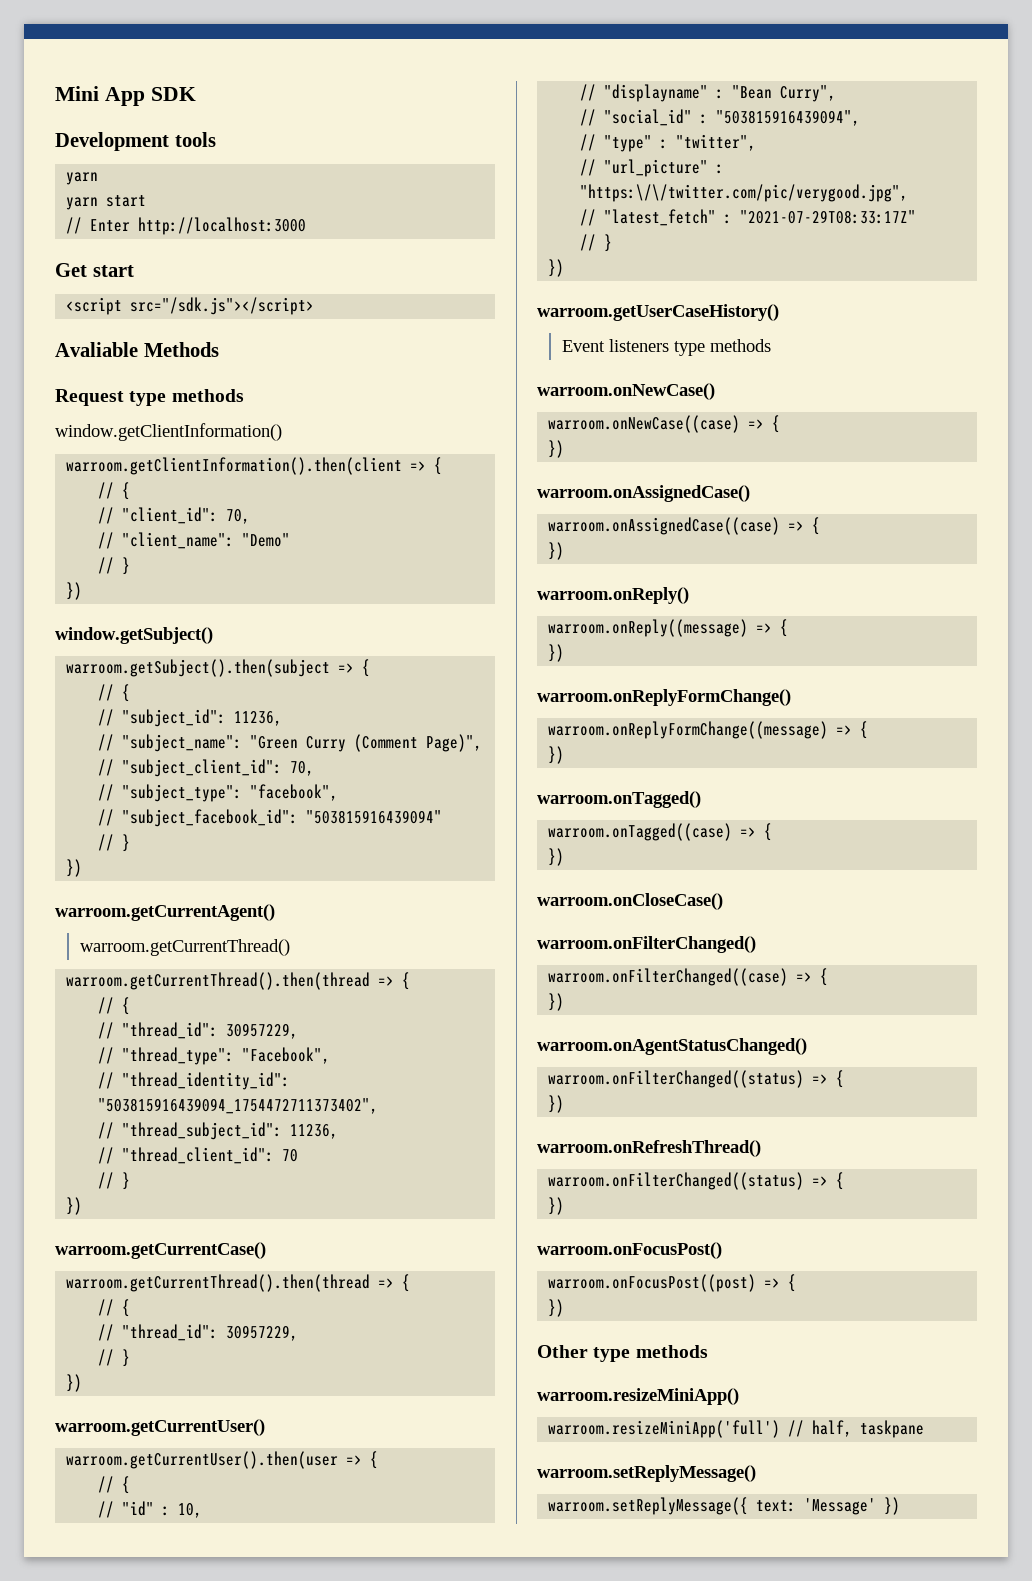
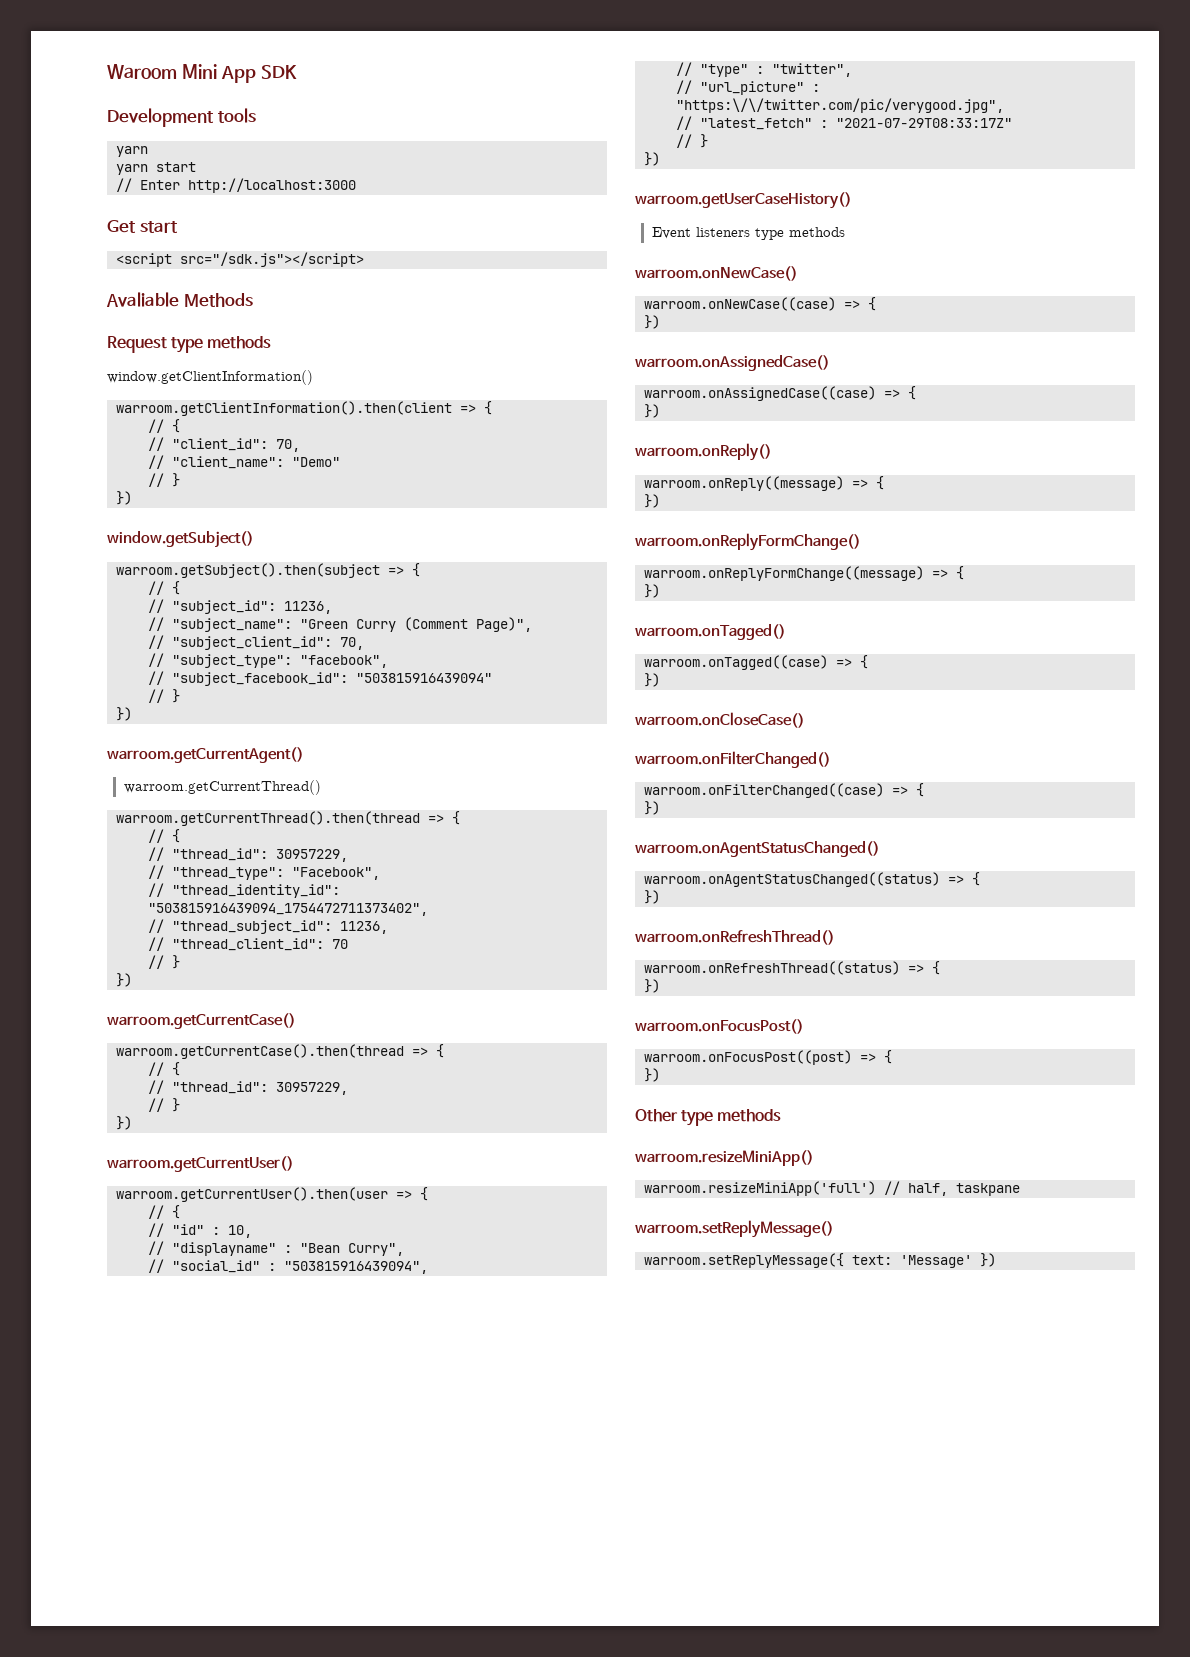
- Mini App SDK
+ Waroom Mini App SDK
  warroom.getCurrentCase()
- warroom.getCurrentThread().then(thread => {
+ warroom.getCurrentCase().then(thread => {
  warroom.onAgentStatusChanged()
- warroom.onFilterChanged((status) => {
+ warroom.onAgentStatusChanged((status) => {
  warroom.onRefreshThread()
- warroom.onFilterChanged((status) => {
+ warroom.onRefreshThread((status) => {

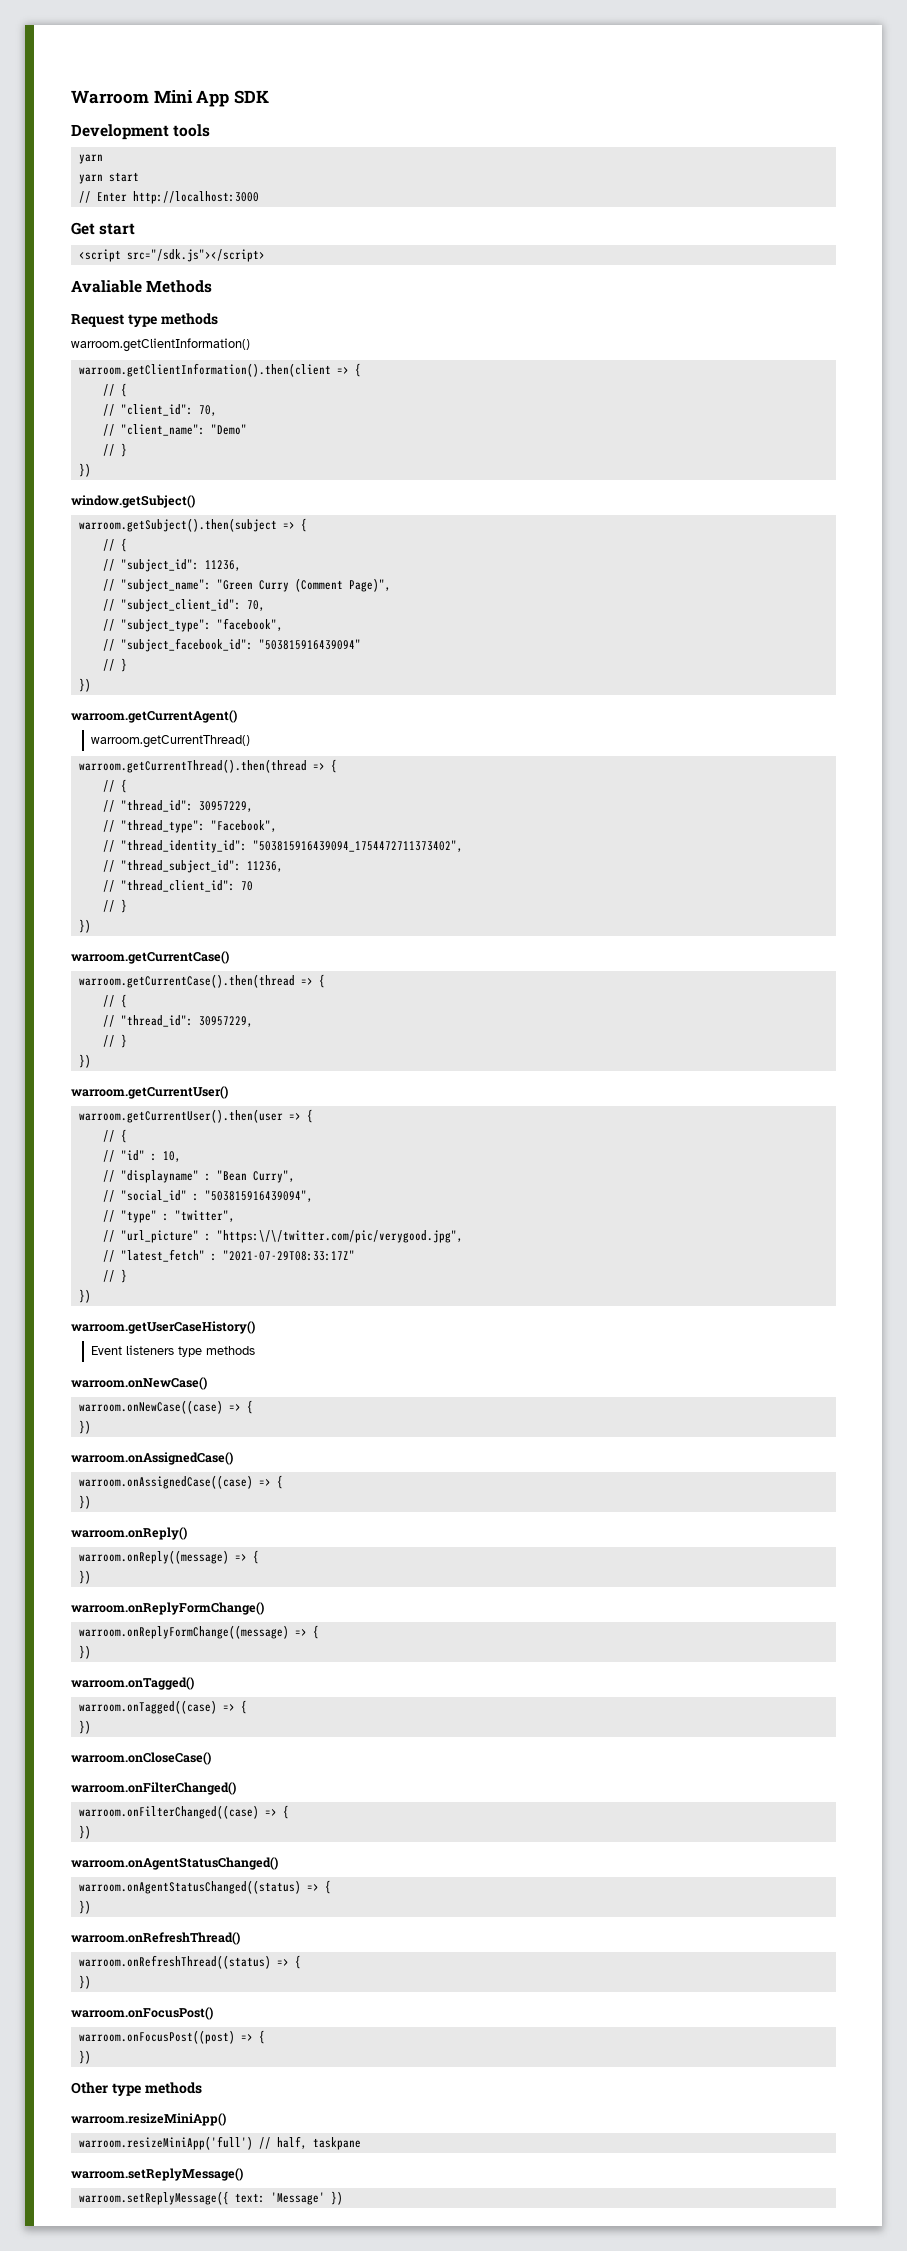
- Waroom Mini App SDK
+ Warroom Mini App SDK
- window.getClientInformation()
+ warroom.getClientInformation()

